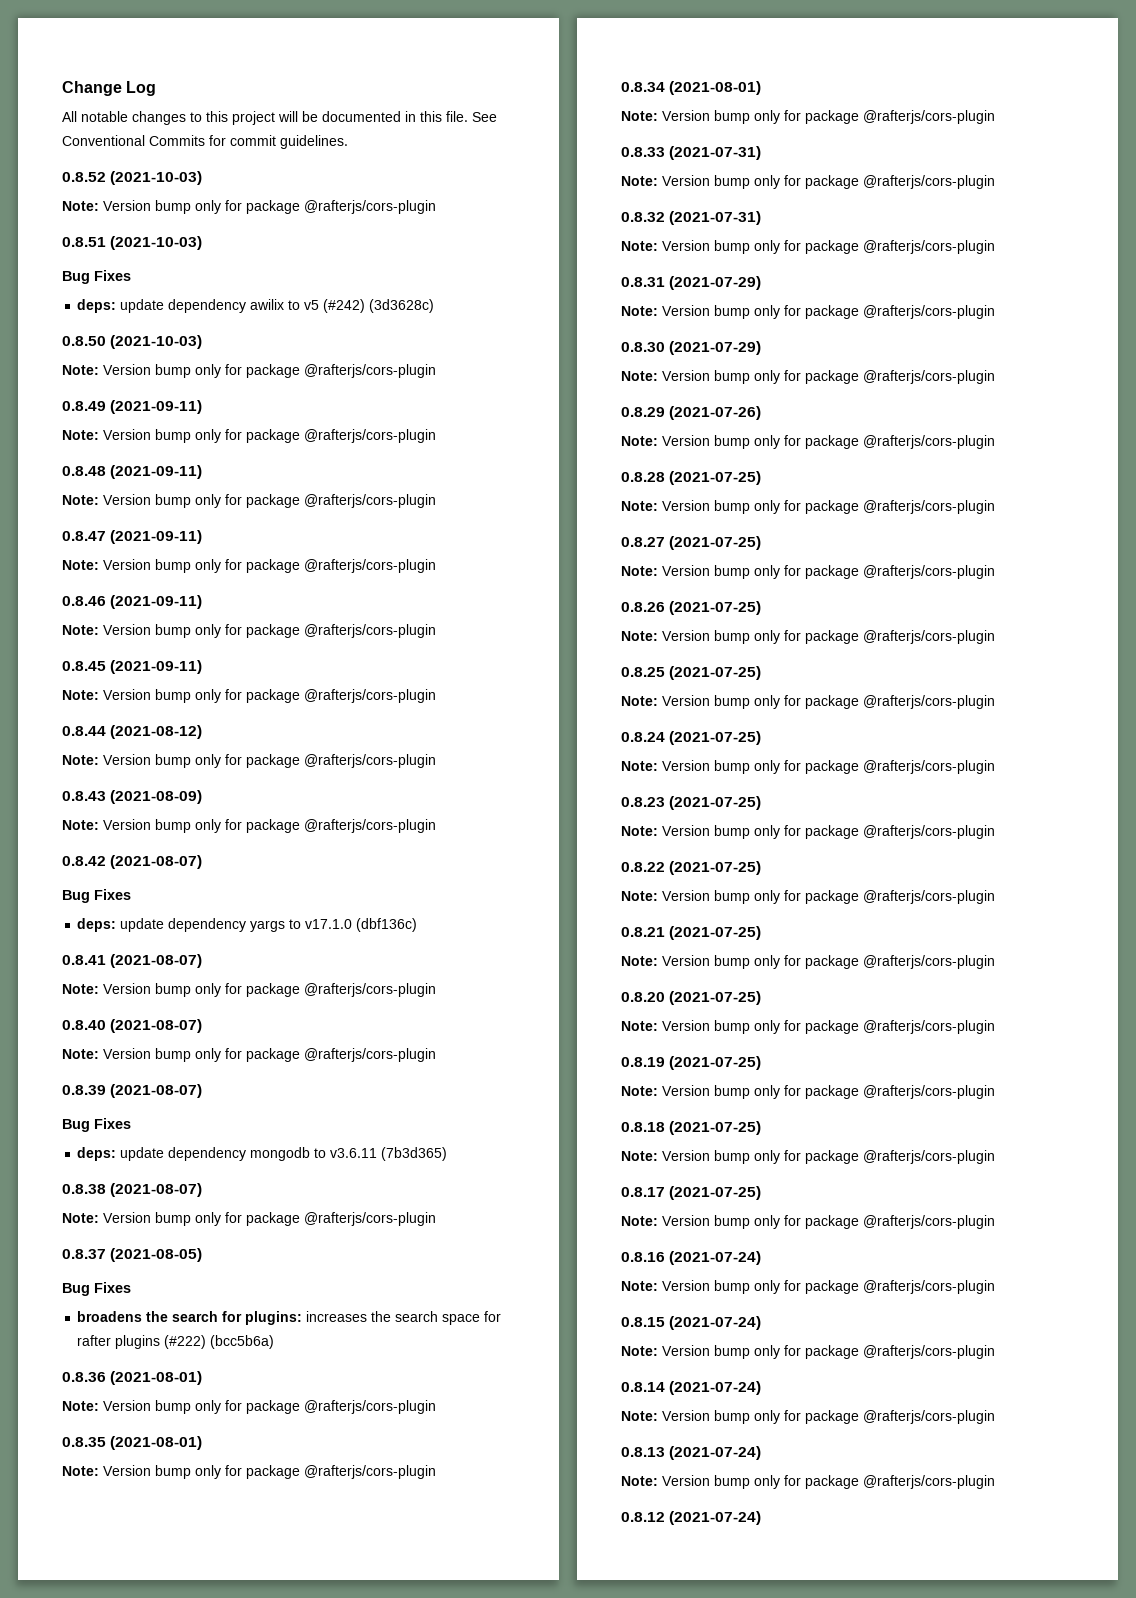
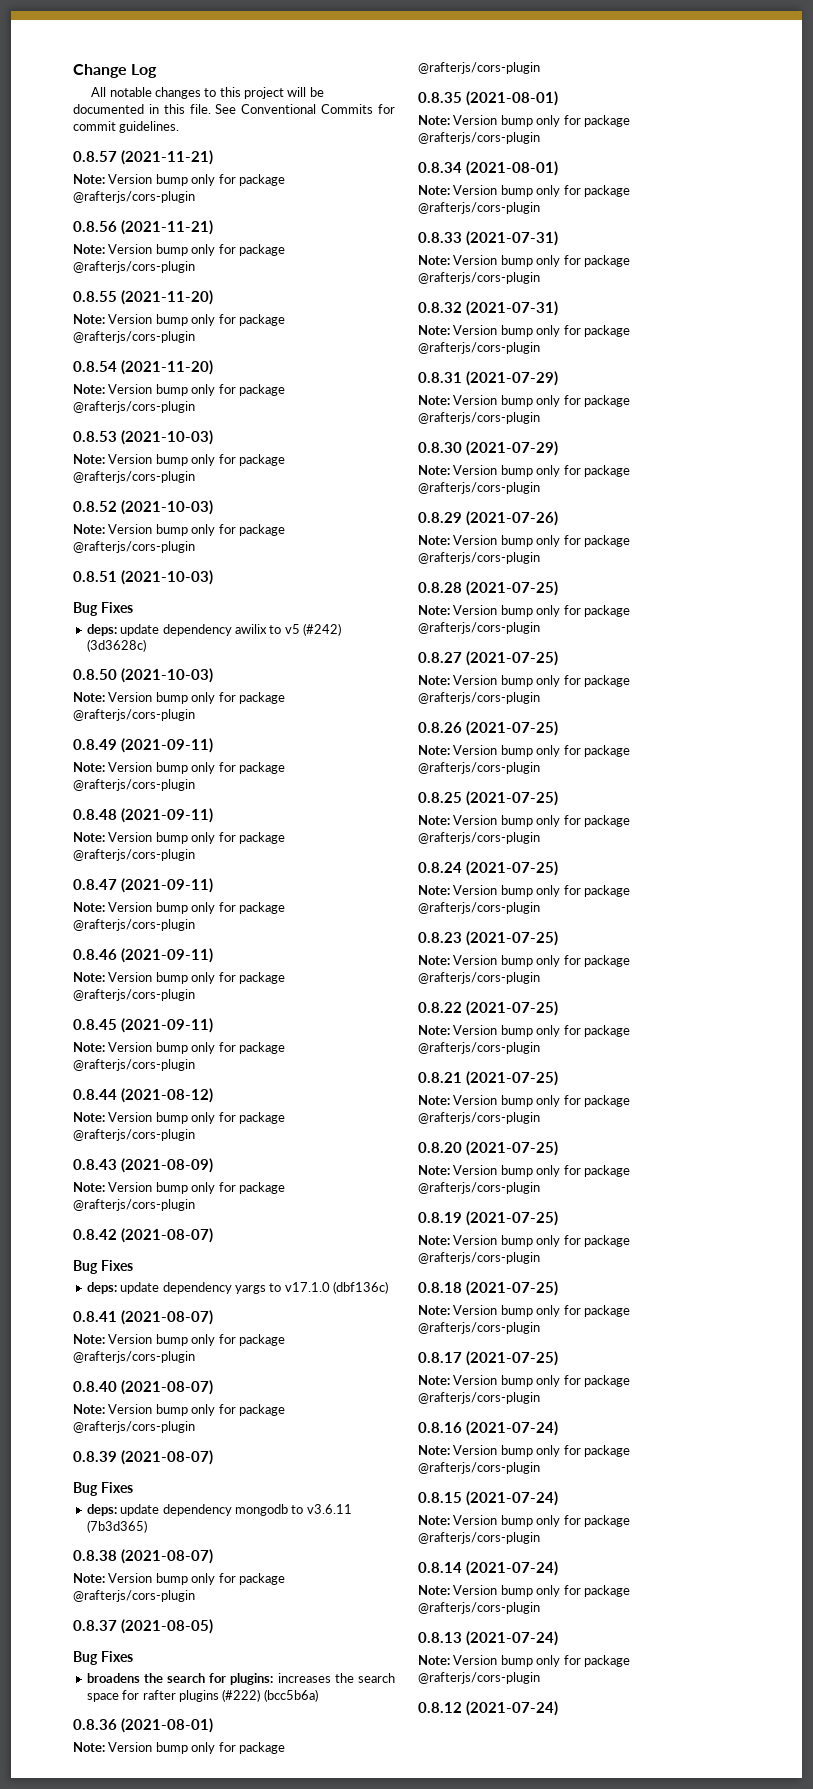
+ 0.8.57 (2021-11-21)
+ Note: Version bump only for package @rafterjs/cors-plugin
+ 0.8.56 (2021-11-21)
+ Note: Version bump only for package @rafterjs/cors-plugin
+ 0.8.55 (2021-11-20)
+ Note: Version bump only for package @rafterjs/cors-plugin
+ 0.8.54 (2021-11-20)
+ Note: Version bump only for package @rafterjs/cors-plugin
+ 0.8.53 (2021-10-03)
+ Note: Version bump only for package @rafterjs/cors-plugin

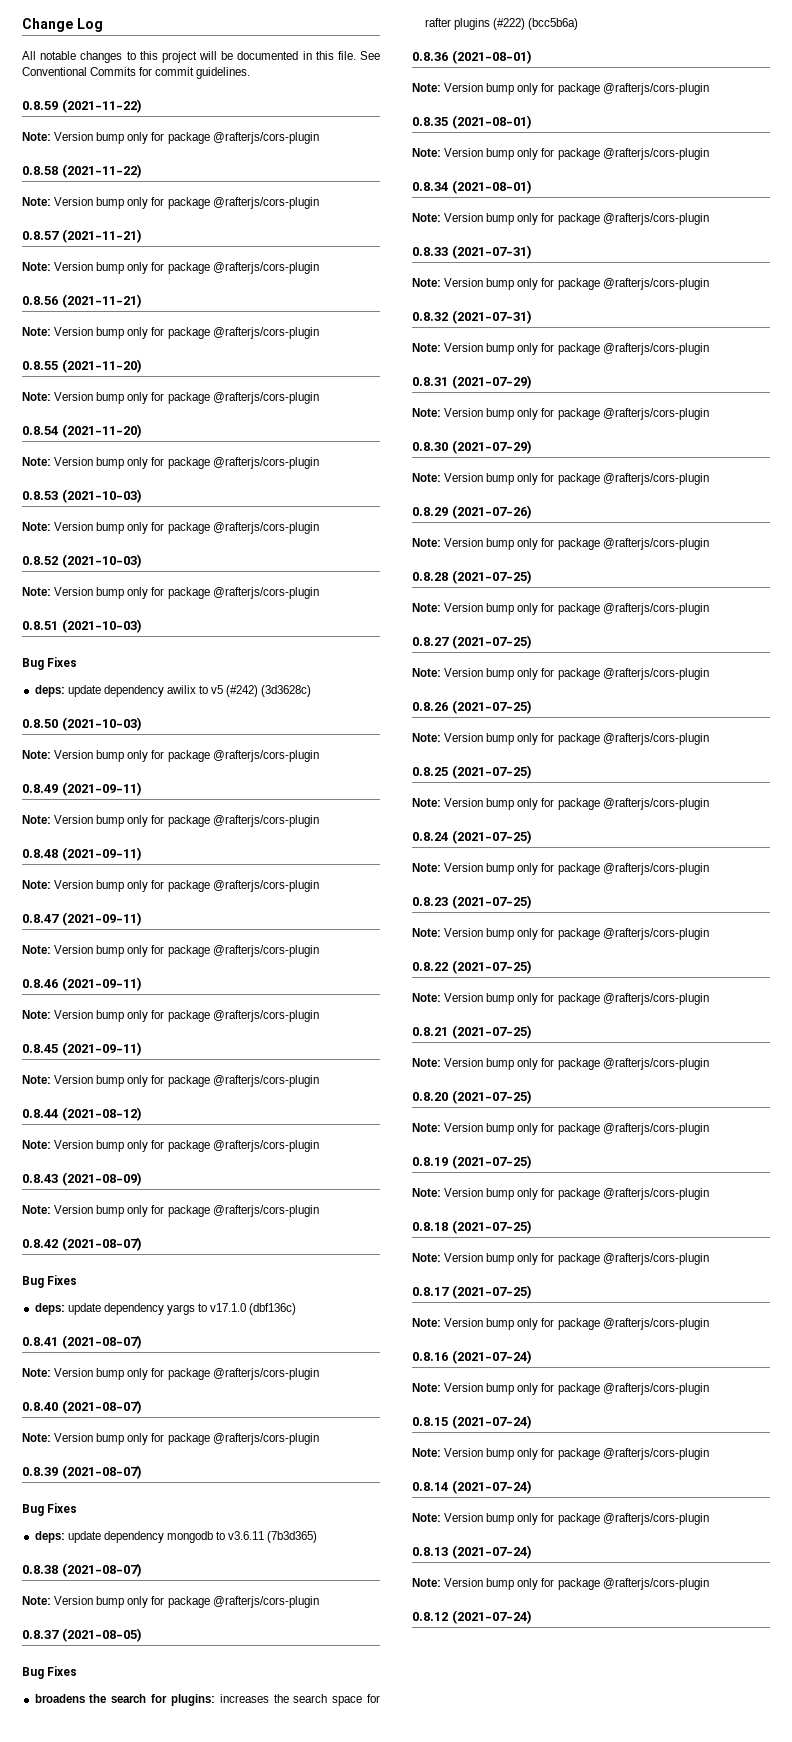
+ 0.8.59 (2021-11-22)
+ Note: Version bump only for package @rafterjs/cors-plugin
+ 0.8.58 (2021-11-22)
+ Note: Version bump only for package @rafterjs/cors-plugin

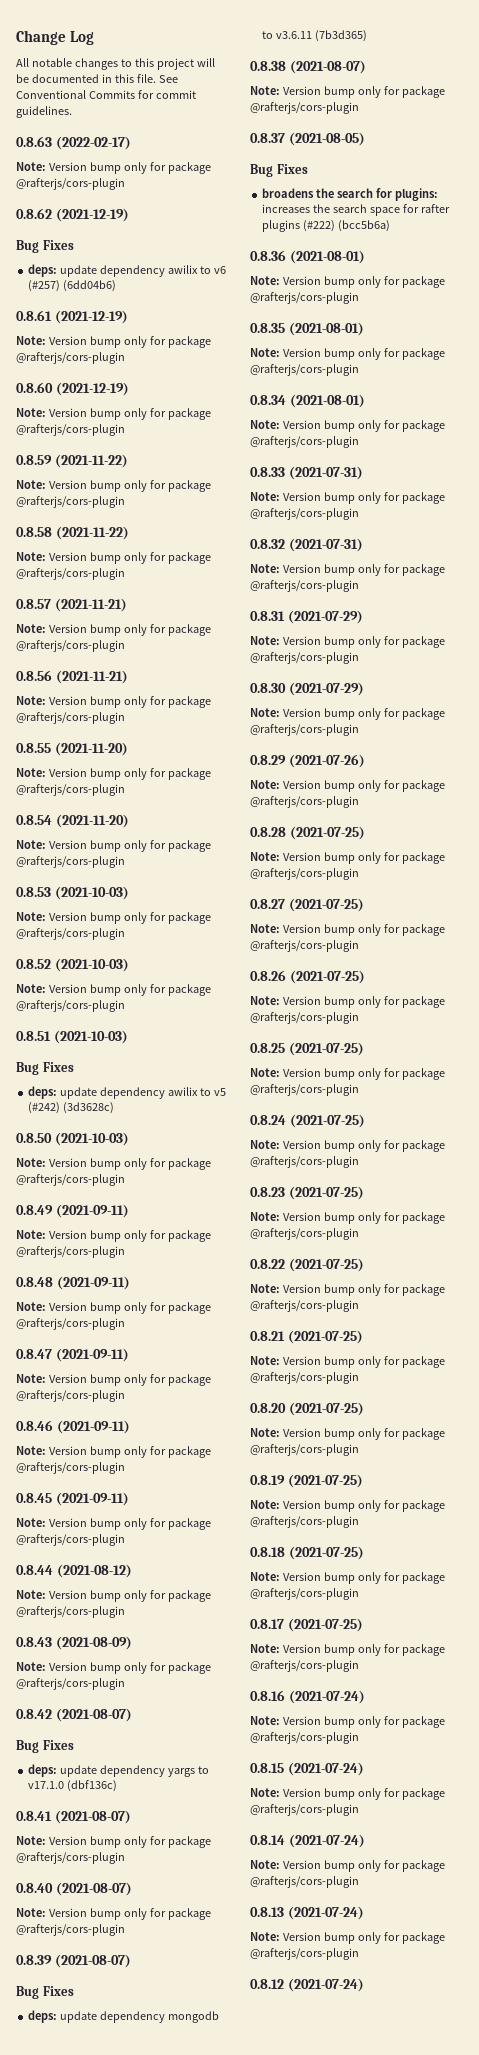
+ 0.8.63 (2022-02-17)
+ Note: Version bump only for package @rafterjs/cors-plugin
+ 0.8.62 (2021-12-19)
+ Bug Fixes
+ deps: update dependency awilix to v6 (#257) (6dd04b6)
+ 0.8.61 (2021-12-19)
+ Note: Version bump only for package @rafterjs/cors-plugin
+ 0.8.60 (2021-12-19)
+ Note: Version bump only for package @rafterjs/cors-plugin

